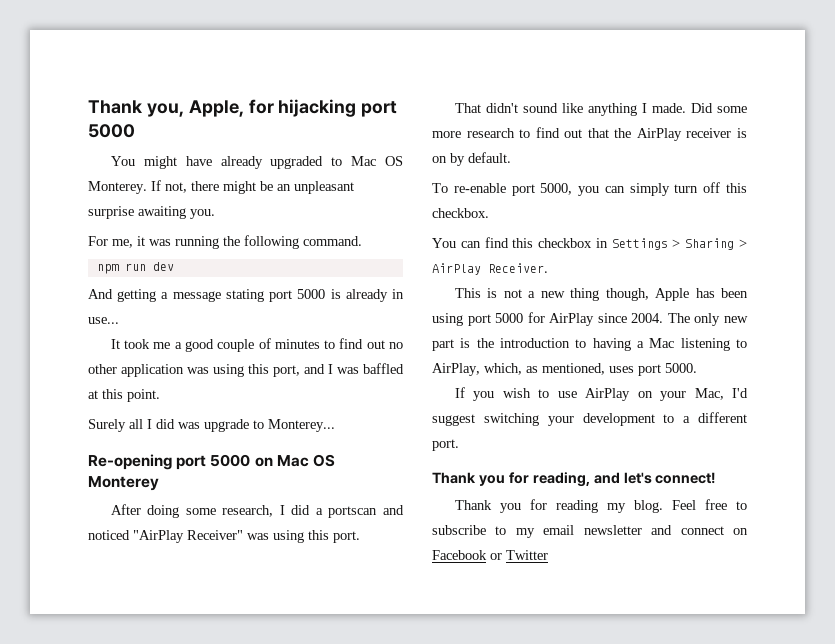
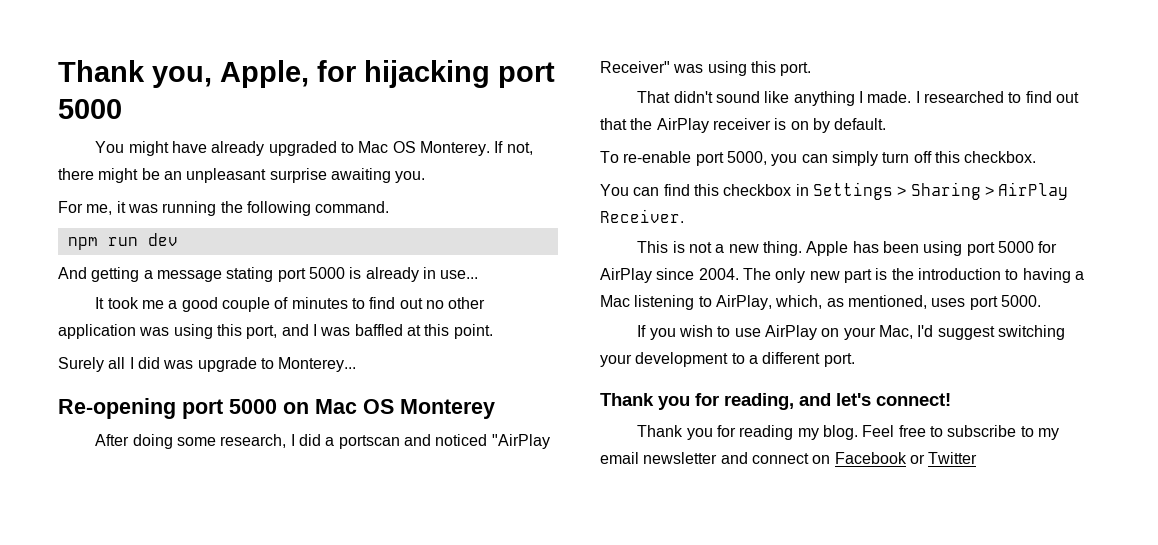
- Did some more research to find out that the AirPlay receiver is on by default.
+ I researched to find out that the AirPlay receiver is on by default.
- This is not a new thing though, Apple has been using port 5000 for AirPlay since 2004.
+ This is not a new thing. Apple has been using port 5000 for AirPlay since 2004.

